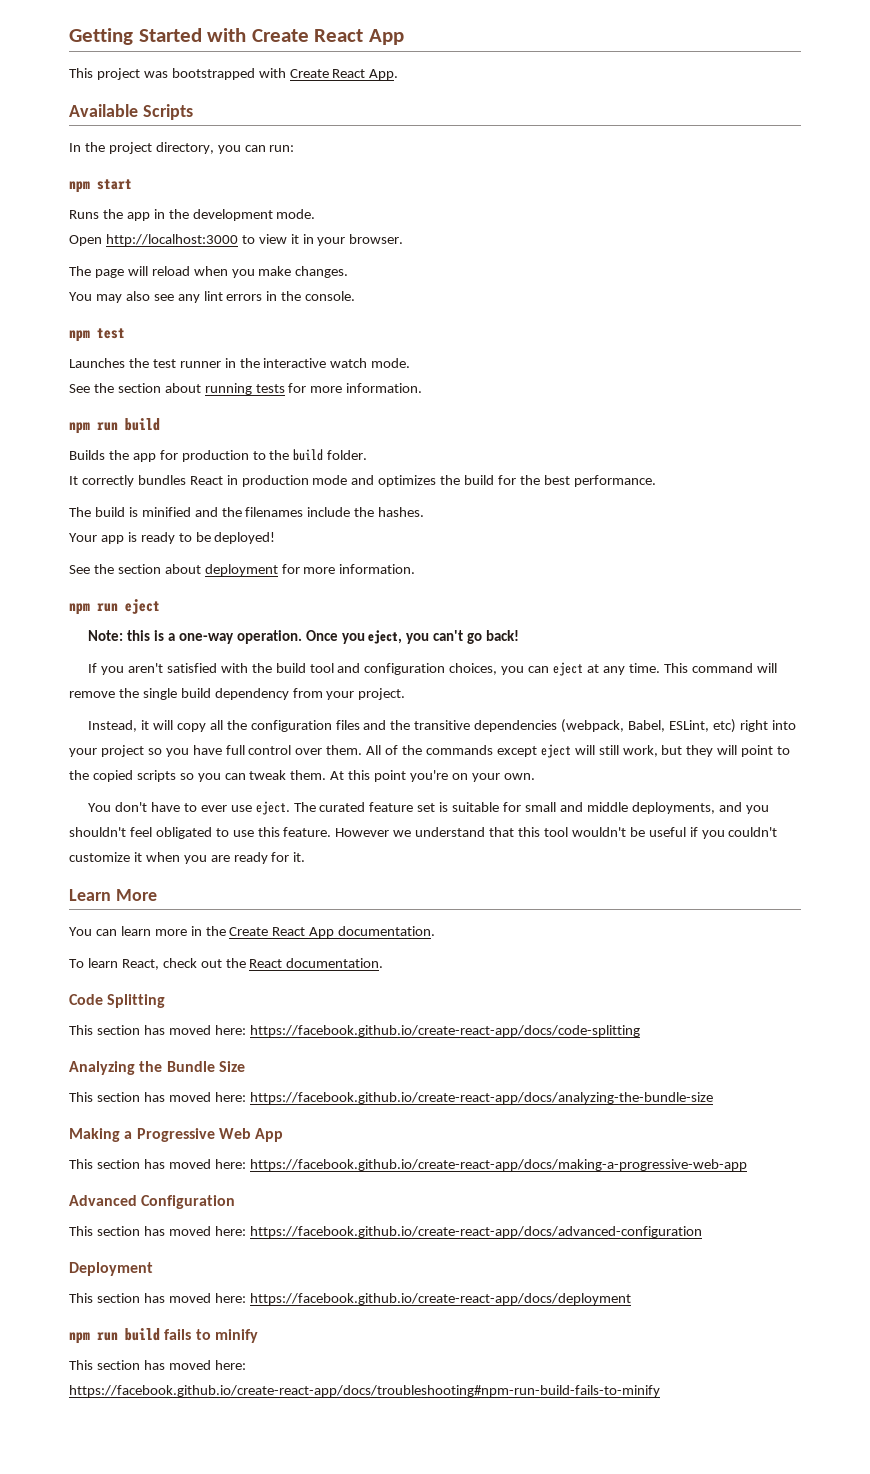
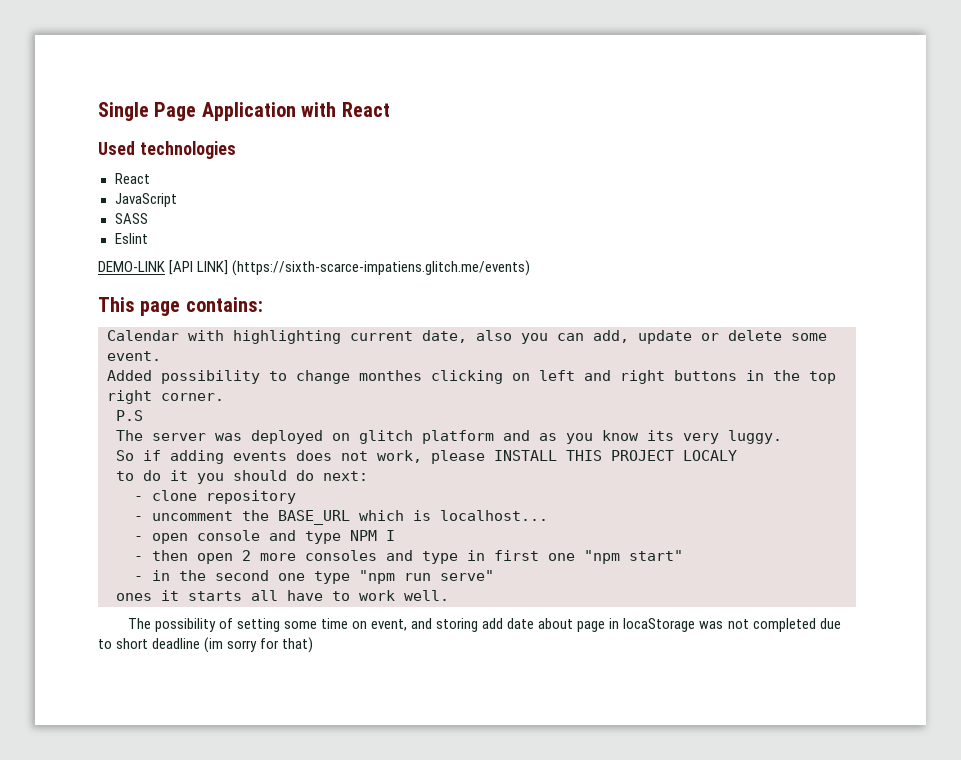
- Getting Started with Create React App
- This project was bootstrapped with Create React App.
- Available Scripts
- In the project directory, you can run:
- npm start
- Runs the app in the development mode.
- Open http://localhost:3000 to view it in your browser.
- The page will reload when you make changes.
- You may also see any lint errors in the console.
- npm test
- Launches the test runner in the interactive watch mode.
- See the section about running tests for more information.
- npm run build
- Builds the app for production to the build folder.
- It correctly bundles React in production mode and optimizes the build for the best performance.
- The build is minified and the filenames include the hashes.
- Your app is ready to be deployed!
- See the section about deployment for more information.
- npm run eject
- Note: this is a one-way operation. Once you eject, you can't go back!
- If you aren't satisfied with the build tool and configuration choices, you can eject at any time. This command will remove the single build dependency from your project.
- Instead, it will copy all the configuration files and the transitive dependencies (webpack, Babel, ESLint, etc) right into your project so you have full control over them. All of the commands except eject will still work, but they will point to the copied scripts so you can tweak them. At this point you're on your own.
- You don't have to ever use eject. The curated feature set is suitable for small and middle deployments, and you shouldn't feel obligated to use this feature. However we understand that this tool wouldn't be useful if you couldn't customize it when you are ready for it.
- Learn More
- You can learn more in the Create React App documentation.
- To learn React, check out the React documentation.
- Code Splitting
- This section has moved here: https://facebook.github.io/create-react-app/docs/code-splitting
- Analyzing the Bundle Size
- This section has moved here: https://facebook.github.io/create-react-app/docs/analyzing-the-bundle-size
- Making a Progressive Web App
- This section has moved here: https://facebook.github.io/create-react-app/docs/making-a-progressive-web-app
- Advanced Configuration
- This section has moved here: https://facebook.github.io/create-react-app/docs/advanced-configuration
- Deployment
- This section has moved here: https://facebook.github.io/create-react-app/docs/deployment
- npm run build fails to minify
- This section has moved here: https://facebook.github.io/create-react-app/docs/troubleshooting#npm-run-build-fails-to-minify
+ Single Page Application with React
+ Used technologies
+ React
+ JavaScript
+ SASS
+ Eslint
+ DEMO-LINK [API LINK] (https://sixth-scarce-impatiens.glitch.me/events)
+ This page contains:
+ Calendar with highlighting current date, also you can add, update or delete some event.
+ Added possibility to change monthes clicking on left and right buttons in the top right corner.
+ P.S
+ The server was deployed on glitch platform and as you know its very luggy.
+ So if adding events does not work, please INSTALL THIS PROJECT LOCALY
+ to do it you should do next:
+ - clone repository
+ - uncomment the BASE_URL which is localhost...
+ - open console and type NPM I
+ - then open 2 more consoles and type in first one "npm start"
+ - in the second one type "npm run serve"
+ ones it starts all have to work well.
+ The possibility of setting some time on event, and storing add date about page in locaStorage was not completed due to short deadline (im sorry for that)

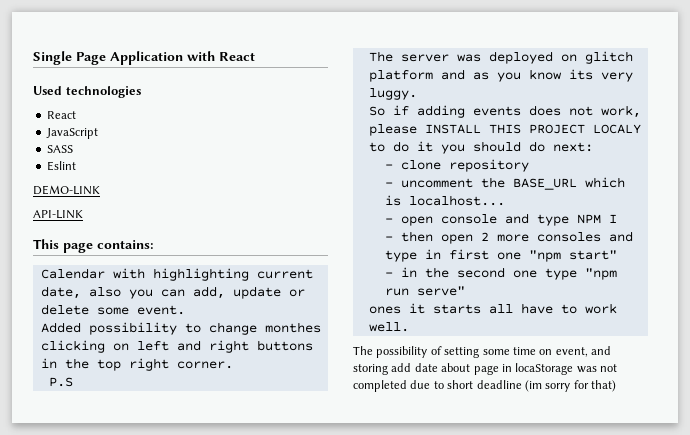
- DEMO-LINK [API LINK] (https://sixth-scarce-impatiens.glitch.me/events)
+ DEMO-LINK
+ API-LINK

